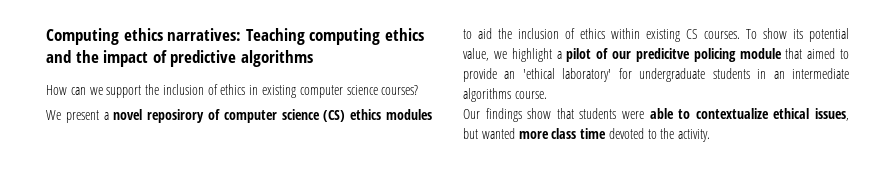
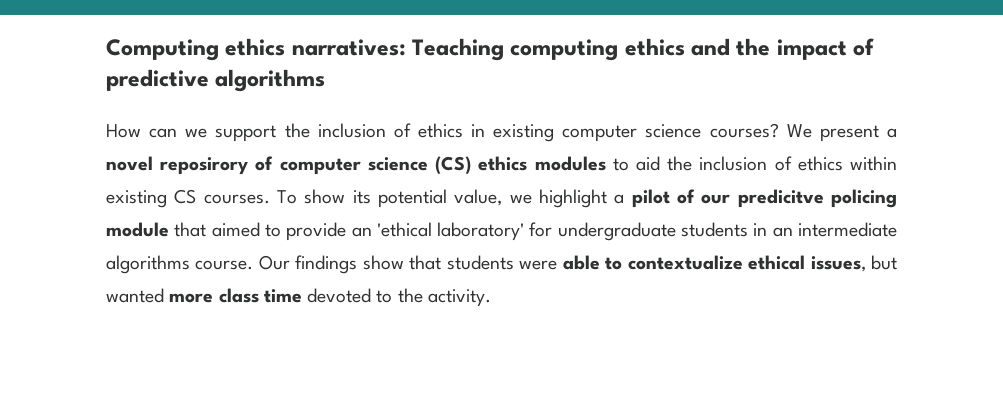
- How can we support the inclusion of ethics in existing computer science courses?
- We present a novel reposirory of computer science (CS) ethics modules to aid the inclusion of ethics within existing CS courses.
+ How can we support the inclusion of ethics in existing computer science courses? We present a novel reposirory of computer science (CS) ethics modules to aid the inclusion of ethics within existing CS courses.
- To show its potential value, we highlight a pilot of our predicitve policing module that aimed to provide an 'ethical laboratory' for undergraduate students in an intermediate algorithms course.
- Our findings show that students were able to contextualize ethical issues, but wanted more class time devoted to the activity.
+ To show its potential value, we highlight a pilot of our predicitve policing module that aimed to provide an 'ethical laboratory' for undergraduate students in an intermediate algorithms course. Our findings show that students were able to contextualize ethical issues, but wanted more class time devoted to the activity.

